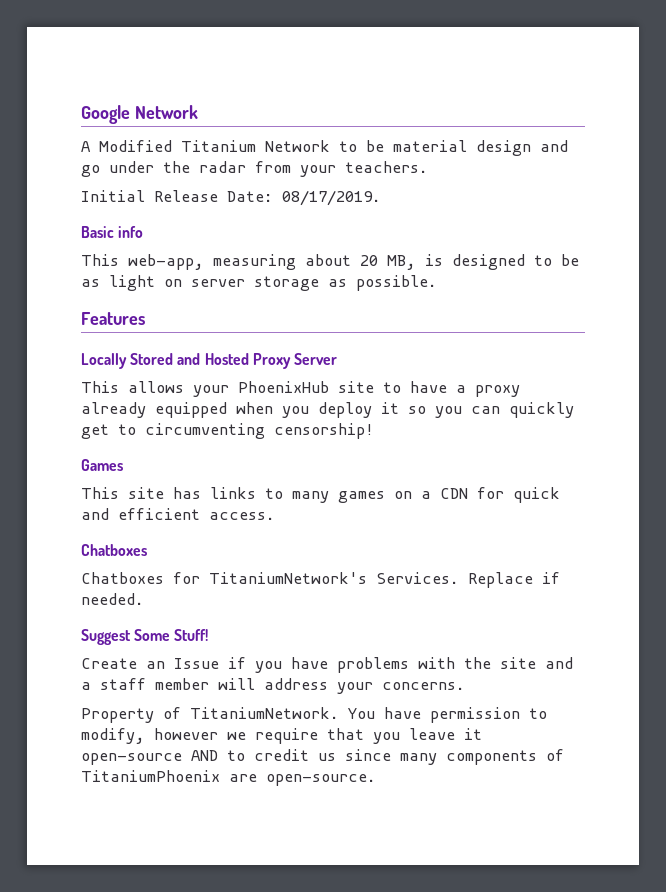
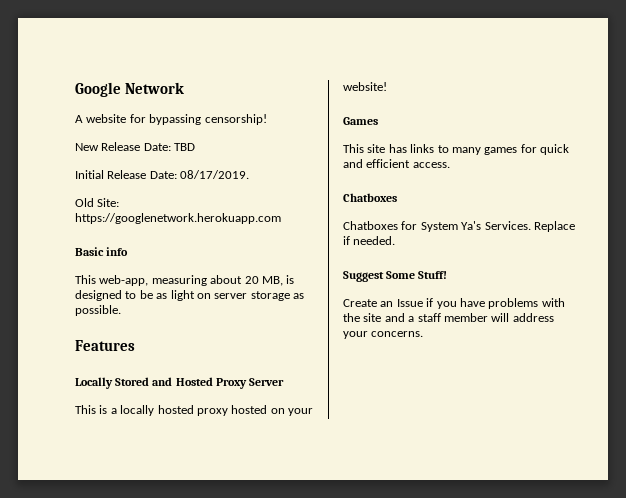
- A Modified Titanium Network to be material design and go under the radar from your teachers.
+ A website for bypassing censorship!
+ New Release Date: TBD
+ Old Site: https://googlenetwork.herokuapp.com
- This allows your PhoenixHub site to have a proxy already equipped when you deploy it so you can quickly get to circumventing censorship!
+ This is a locally hosted proxy hosted on your website!
- This site has links to many games on a CDN for quick and efficient access.
+ This site has links to many games for quick and efficient access.
- Chatboxes for TitaniumNetwork's Services.
+ Chatboxes for System Ya's Services.
- Property of TitaniumNetwork. You have permission to modify, however we require that you leave it open-source AND to credit us since many components of TitaniumPhoenix are open-source.

